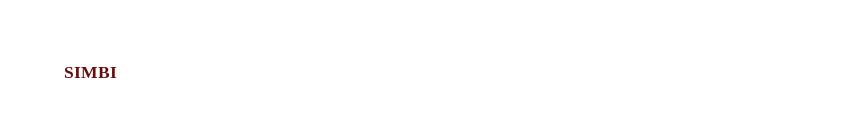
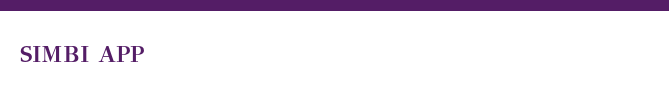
- SIMBI
+ SIMBI APP

